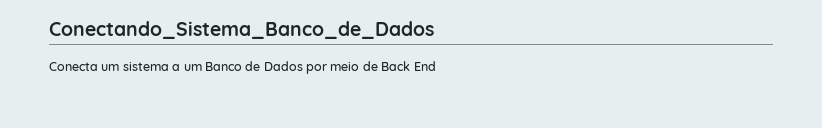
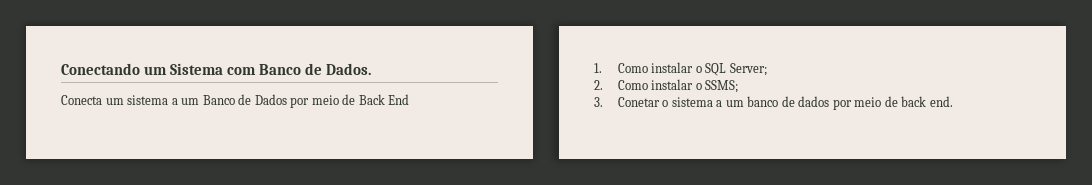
- Conectando_Sistema_Banco_de_Dados
+ Conectando um Sistema com Banco de Dados.
+ 1. Como instalar o SQL Server;
+ 2. Como instalar o SSMS;
+ 3. Conetar o sistema a um banco de dados por meio de back end.

